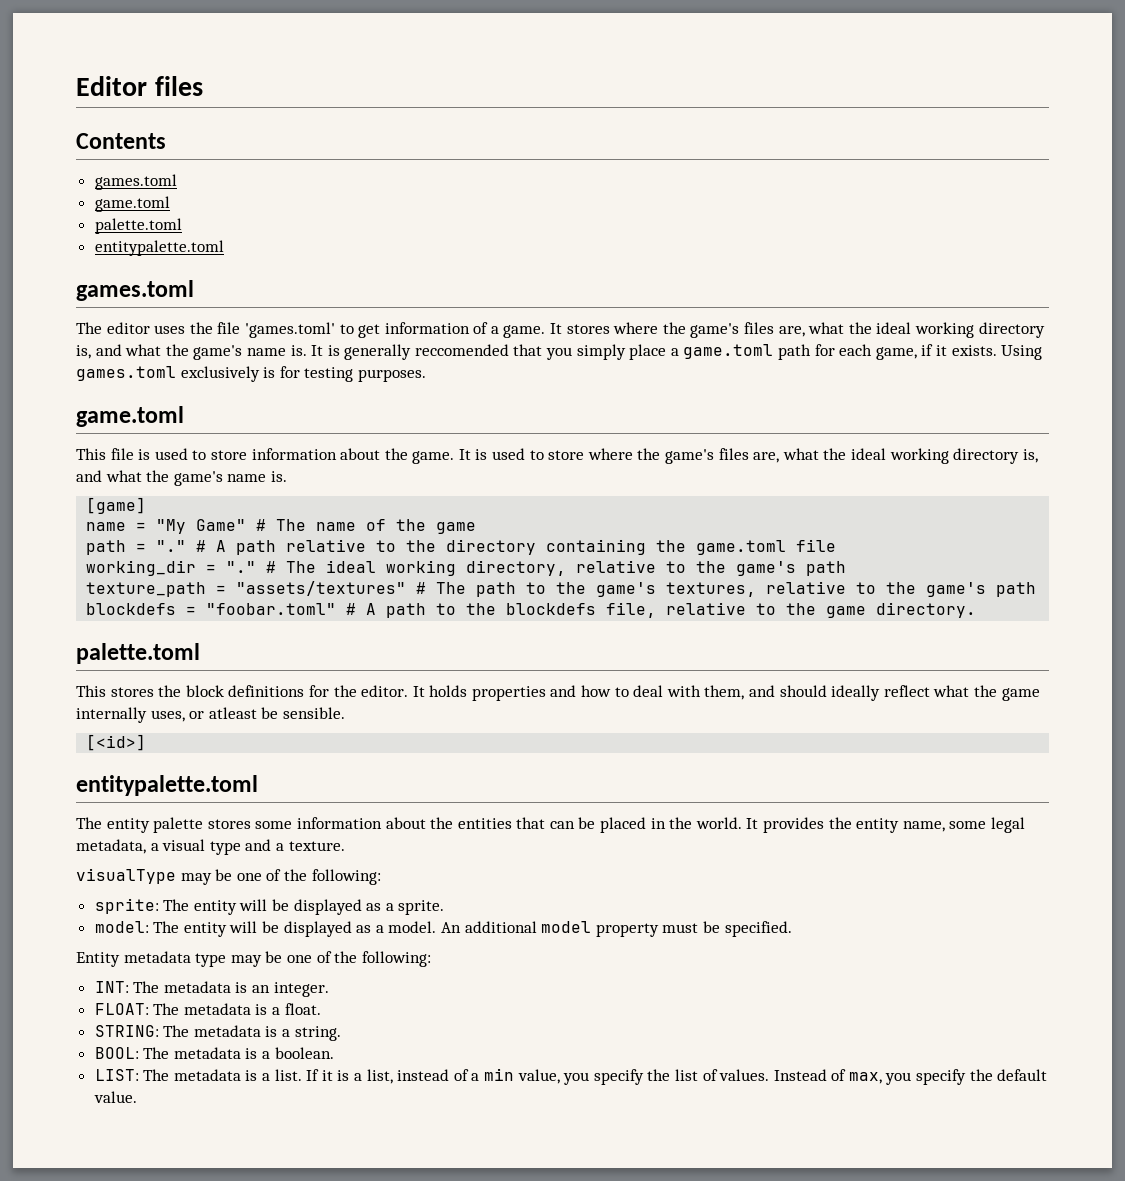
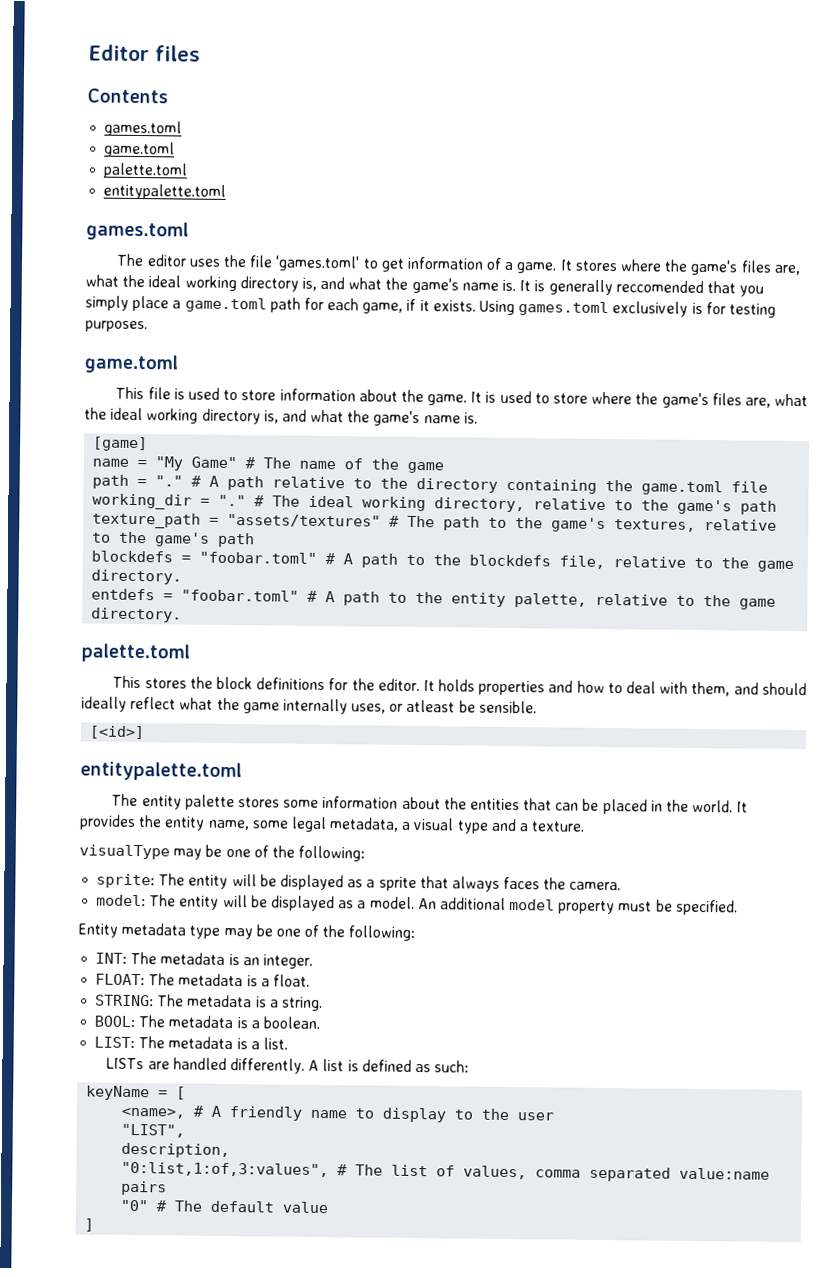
+ entdefs = "foobar.toml" # A path to the entity palette, relative to the game directory.
- sprite: The entity will be displayed as a sprite.
+ sprite: The entity will be displayed as a sprite that always faces the camera.
- LIST: The metadata is a list. If it is a list, instead of a min value, you specify the list of values. Instead of max, you specify the default value.
+ LIST: The metadata is a list.
+ LISTs are handled differently. A list is defined as such:
+ keyName = [
+ <name>, # A friendly name to display to the user
+ "LIST",
+ description,
+ "0:list,1:of,3:values", # The list of values, comma separated value:name pairs
+ "0" # The default value
+ ]

